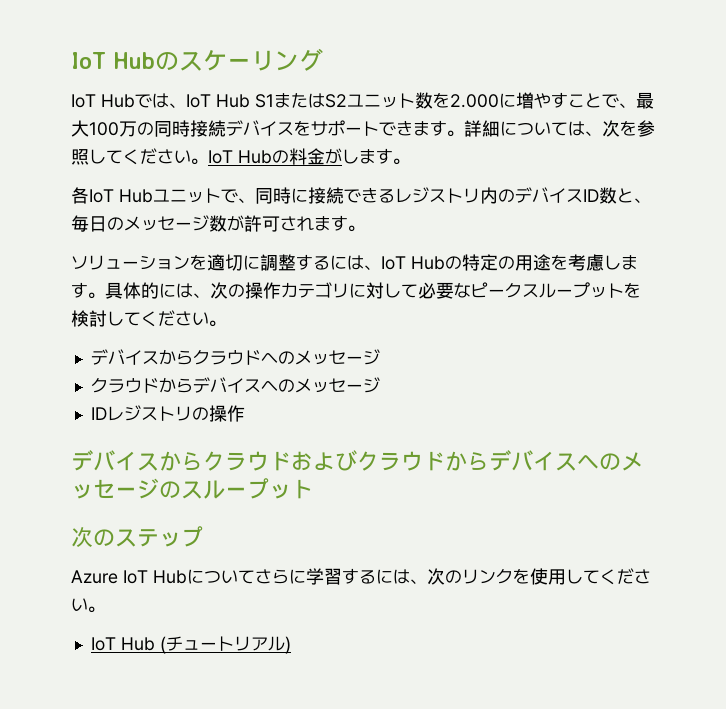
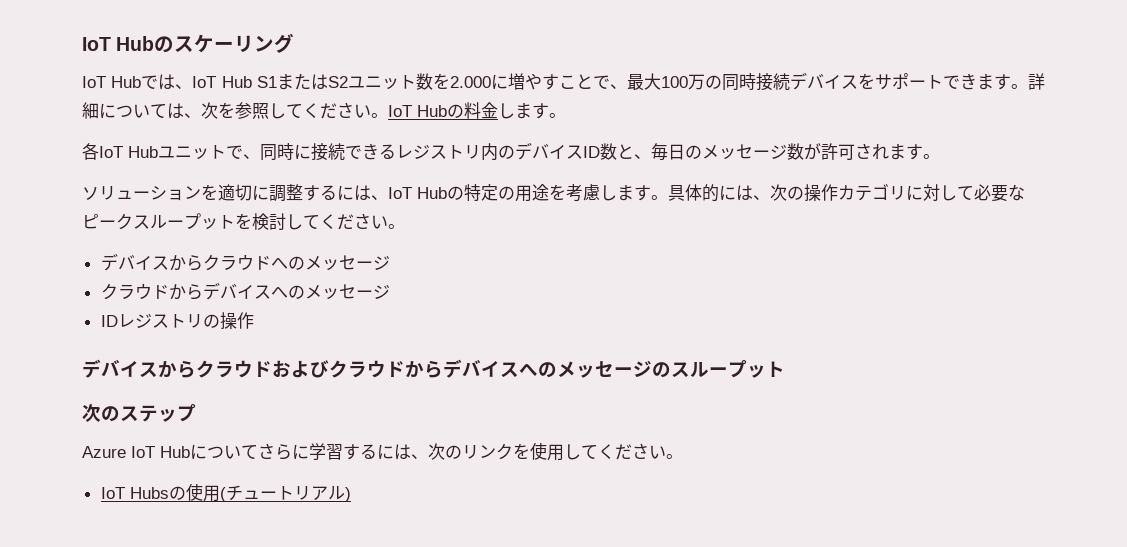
- IoT Hubの料金がします。
+ IoT Hubの料金します。
- IoT Hub (チュートリアル)
+ IoT Hubsの使用(チュートリアル)

